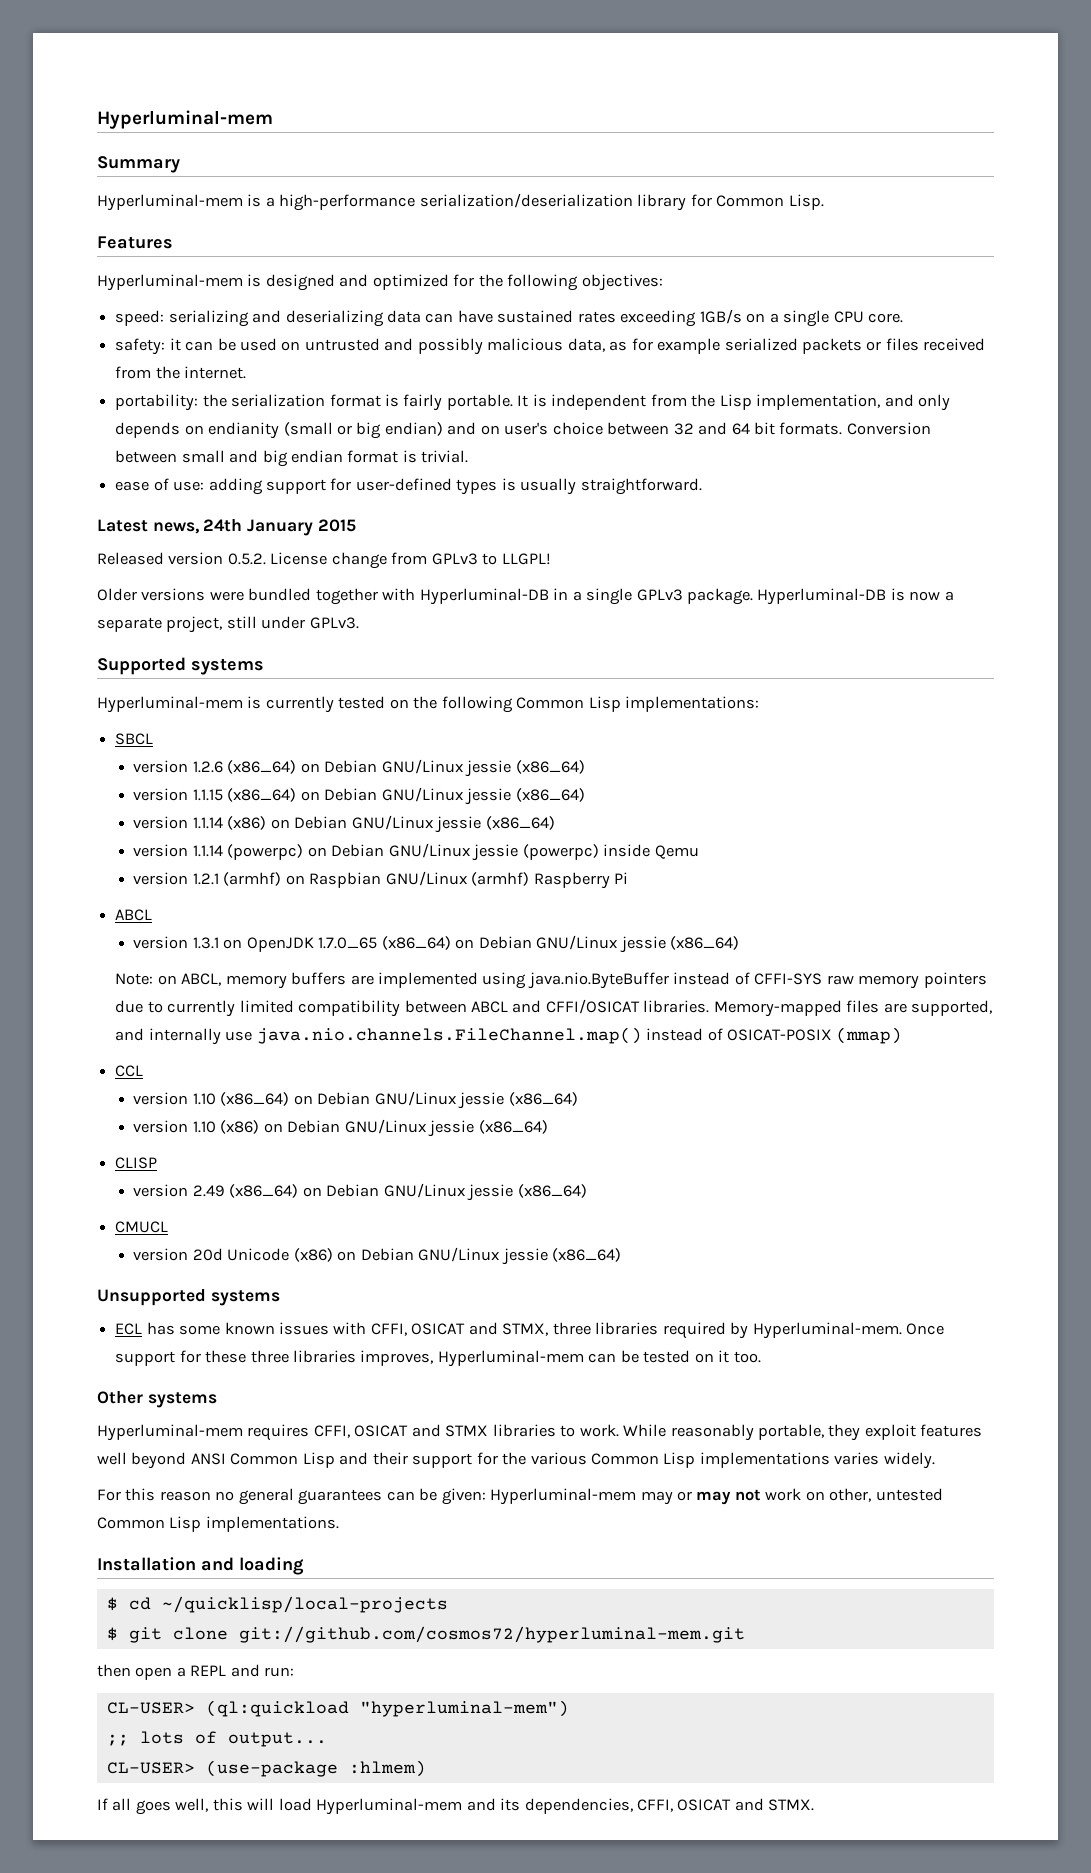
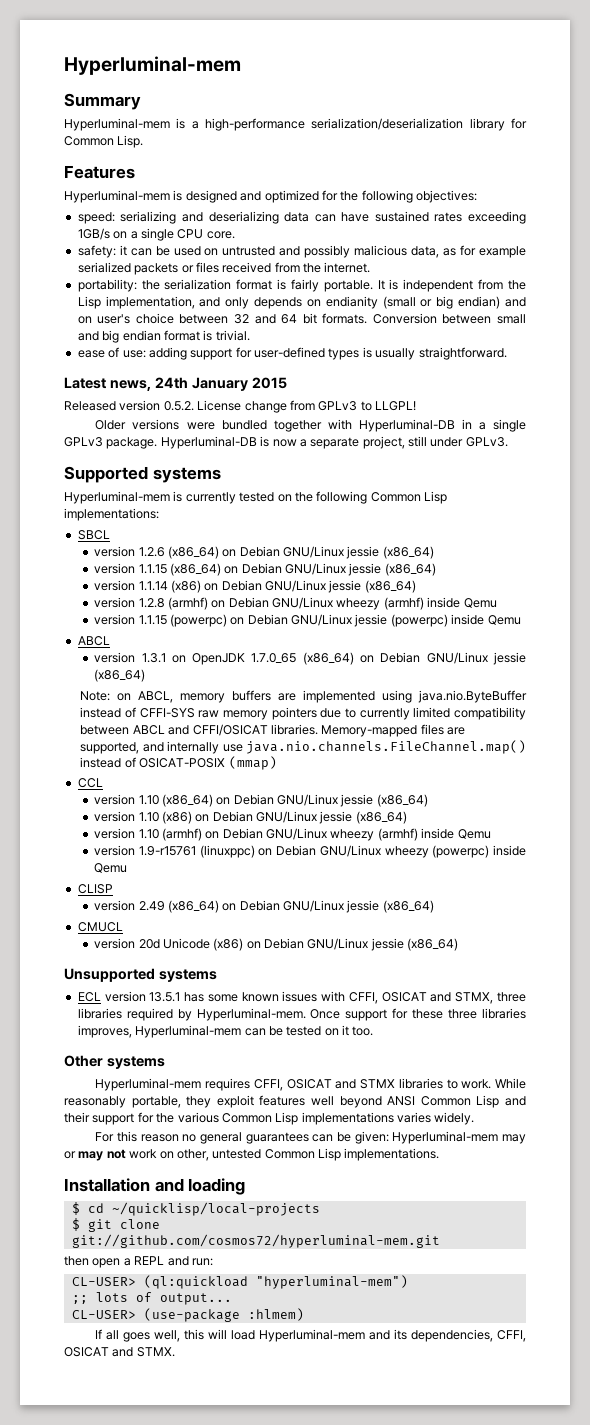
- version 1.1.14 (powerpc) on Debian GNU/Linux jessie (powerpc) inside Qemu
+ version 1.2.8 (armhf) on Debian GNU/Linux wheezy (armhf) inside Qemu
+ version 1.1.15 (powerpc) on Debian GNU/Linux jessie (powerpc) inside Qemu
- version 1.2.1 (armhf) on Raspbian GNU/Linux (armhf) Raspberry Pi
+ version 1.10 (armhf) on Debian GNU/Linux wheezy (armhf) inside Qemu
+ version 1.9-r15761 (linuxppc) on Debian GNU/Linux wheezy (powerpc) inside Qemu
- ECL has some known issues with CFFI, OSICAT and STMX, three libraries required by Hyperluminal-mem.
+ ECL version 13.5.1 has some known issues with CFFI, OSICAT and STMX, three libraries required by Hyperluminal-mem.

